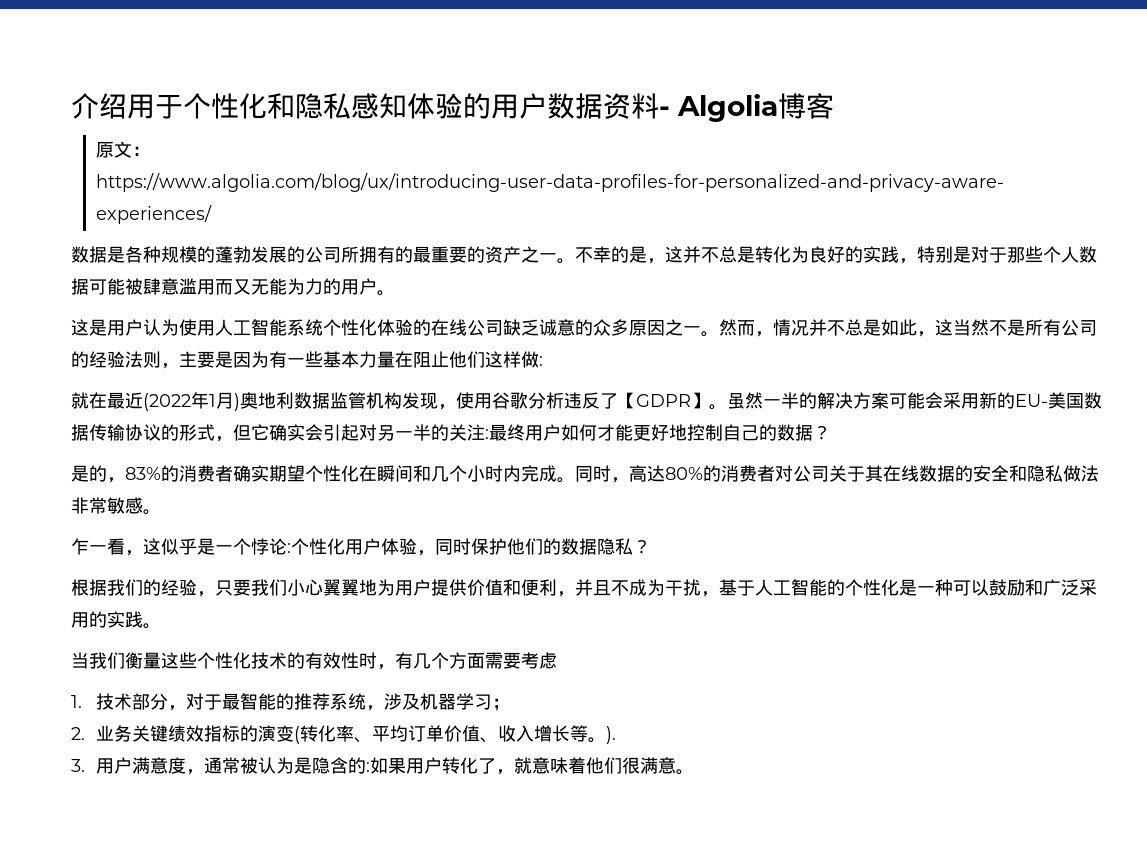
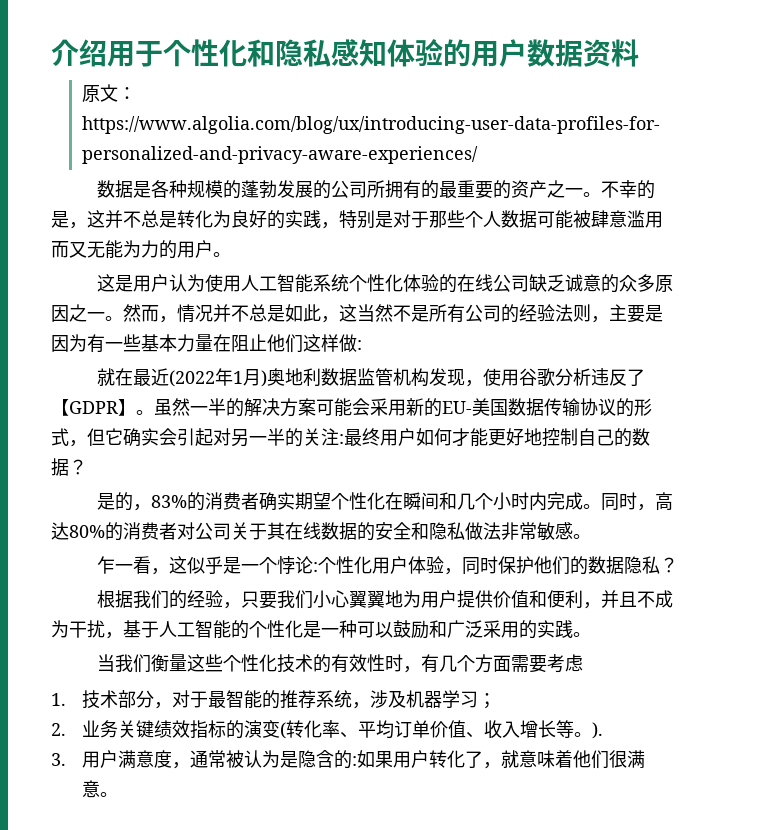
- 介绍用于个性化和隐私感知体验的用户数据资料- Algolia博客
+ 介绍用于个性化和隐私感知体验的用户数据资料

